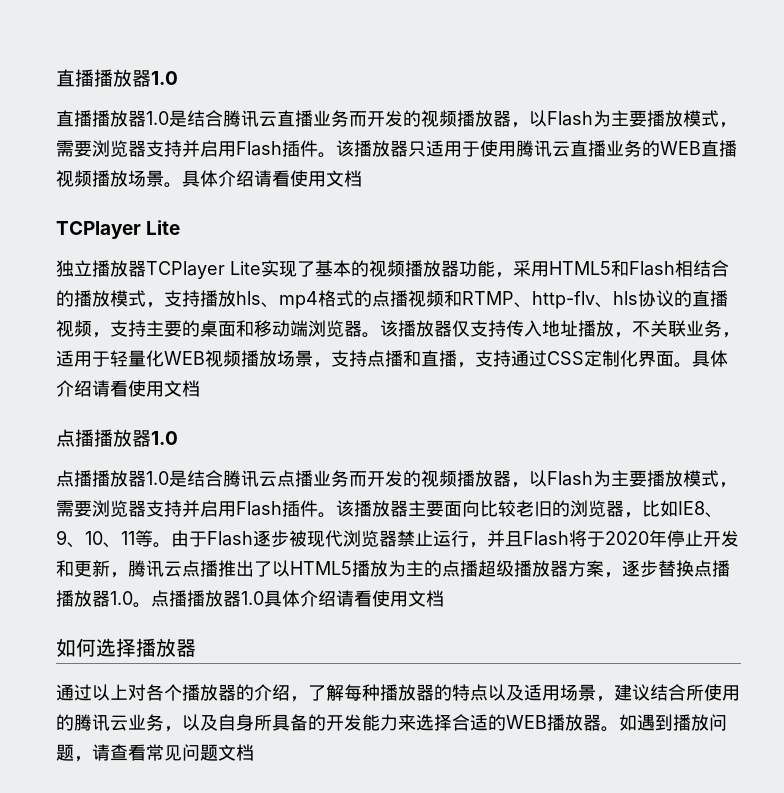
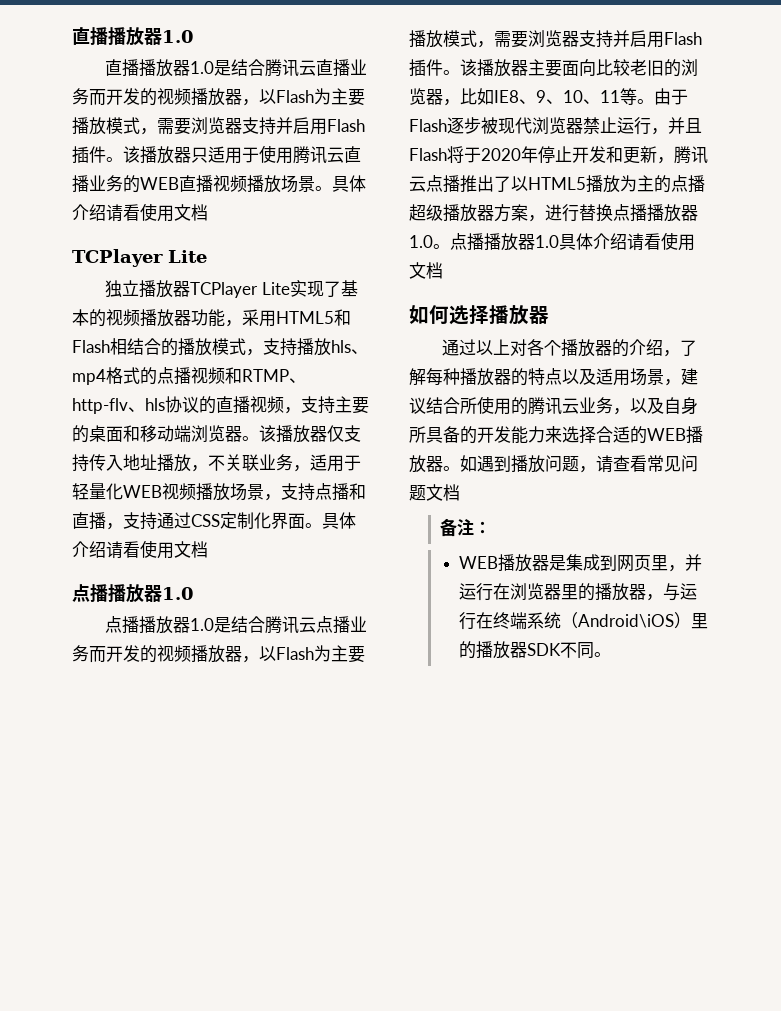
- 由于Flash逐步被现代浏览器禁止运行，并且Flash将于2020年停止开发和更新，腾讯云点播推出了以HTML5播放为主的点播超级播放器方案，逐步替换点播播放器1.0。
+ 由于Flash逐步被现代浏览器禁止运行，并且Flash将于2020年停止开发和更新，腾讯云点播推出了以HTML5播放为主的点播超级播放器方案，进行替换点播播放器1.0。
+ 备注：
+ WEB播放器是集成到网页里，并运行在浏览器里的播放器，与运行在终端系统（Android\iOS）里的播放器SDK不同。

